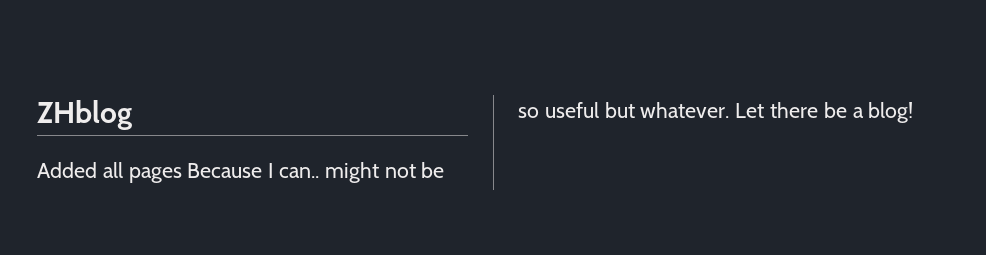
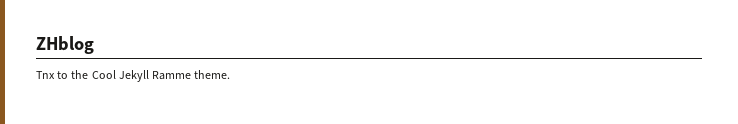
- Added all pages Because I can.. might not be so useful but whatever. Let there be a blog!
+ Tnx to the Cool Jekyll Ramme theme.

